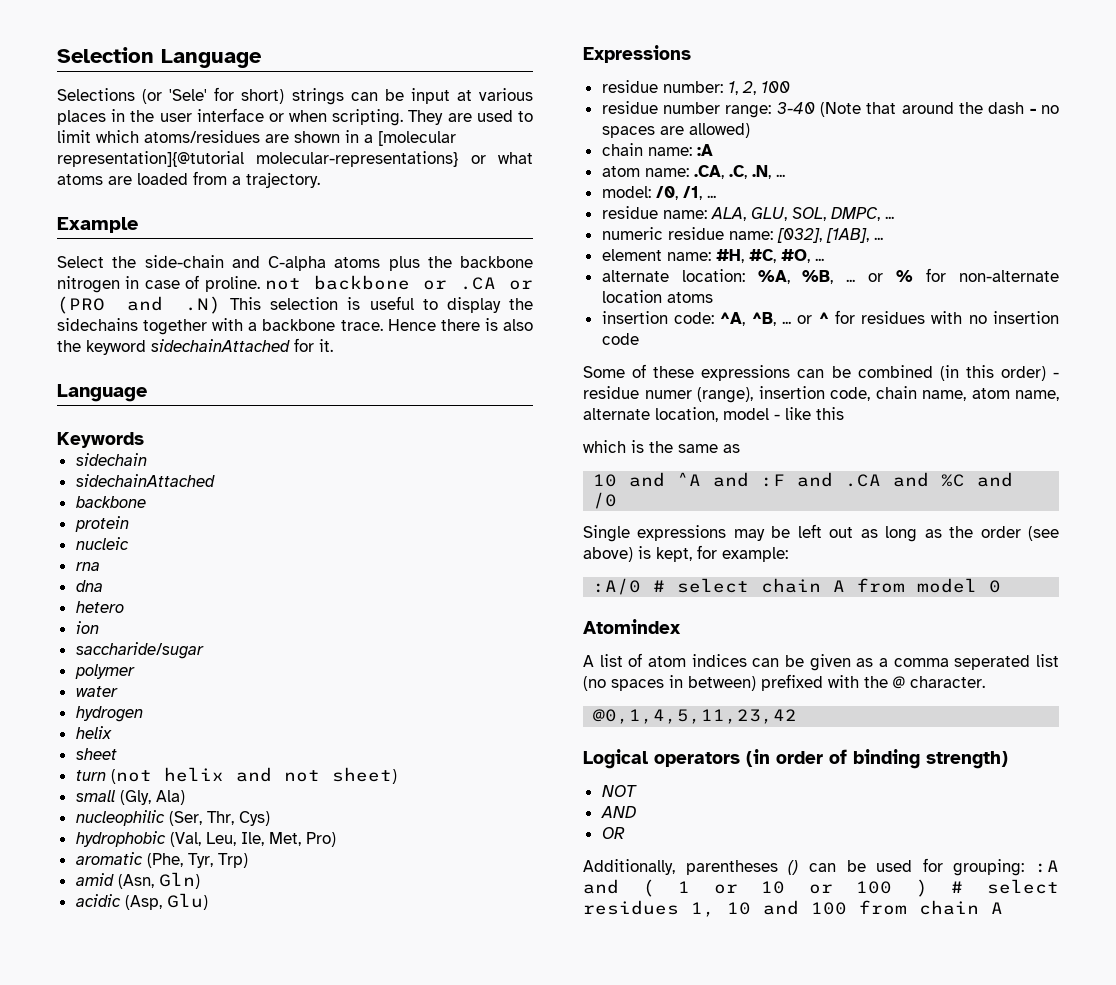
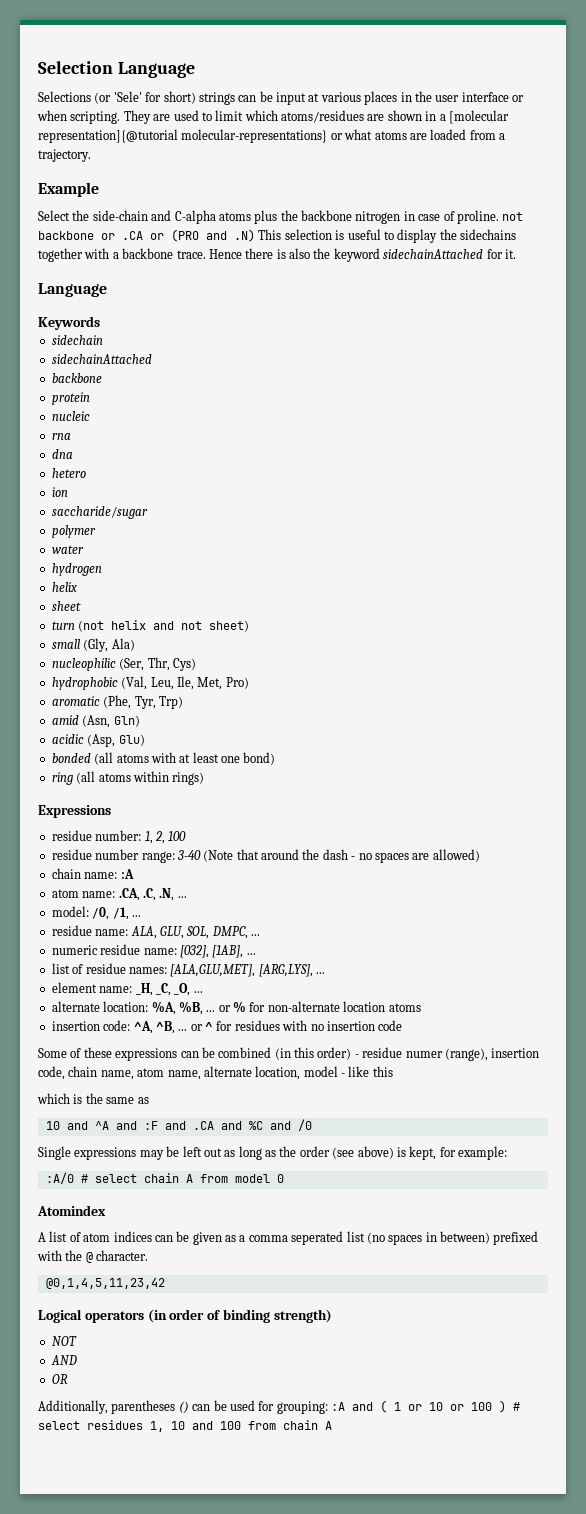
+ bonded (all atoms with at least one bond)
+ ring (all atoms within rings)
+ list of residue names: [ALA,GLU,MET], [ARG,LYS], ...
- element name: #H, #C, #O, ...
+ element name: _H, _C, _O, ...

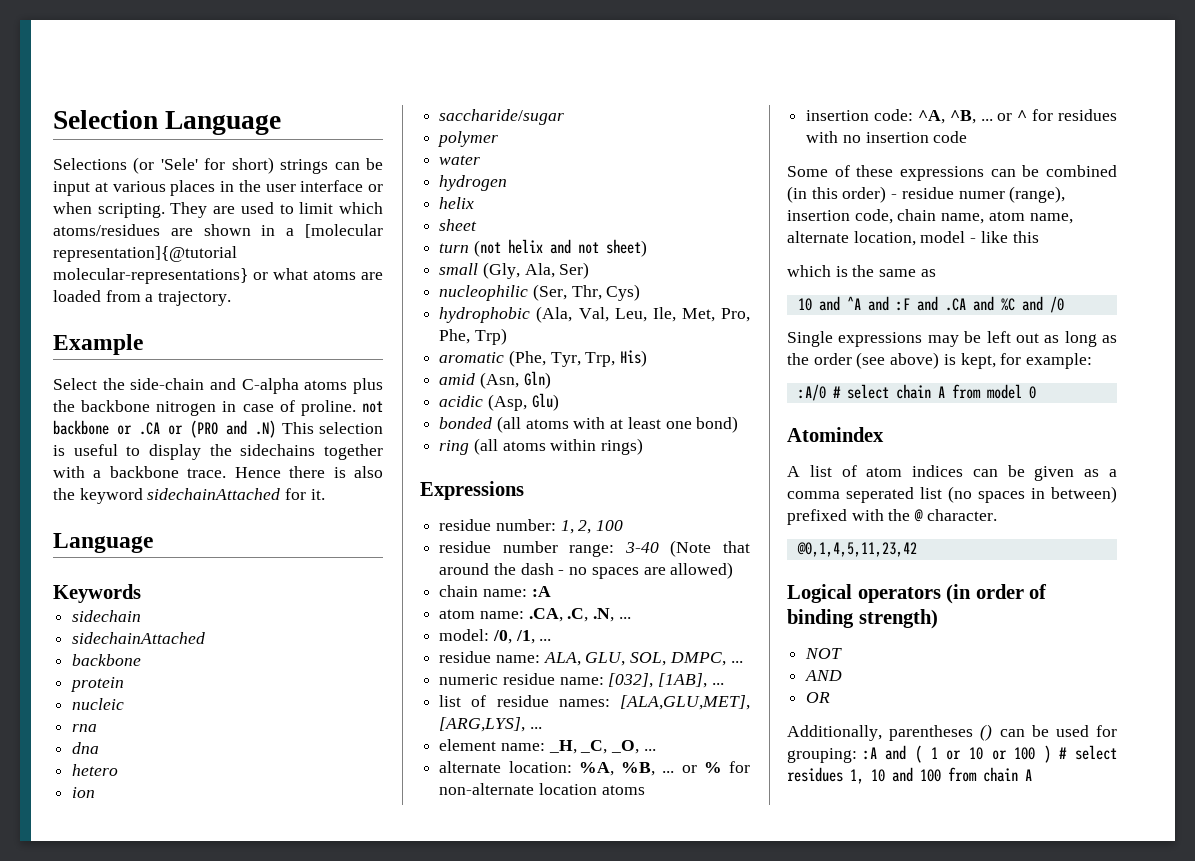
- small (Gly, Ala)
+ small (Gly, Ala, Ser)
- hydrophobic (Val, Leu, Ile, Met, Pro)
+ hydrophobic (Ala, Val, Leu, Ile, Met, Pro, Phe, Trp)
- aromatic (Phe, Tyr, Trp)
+ aromatic (Phe, Tyr, Trp, His)

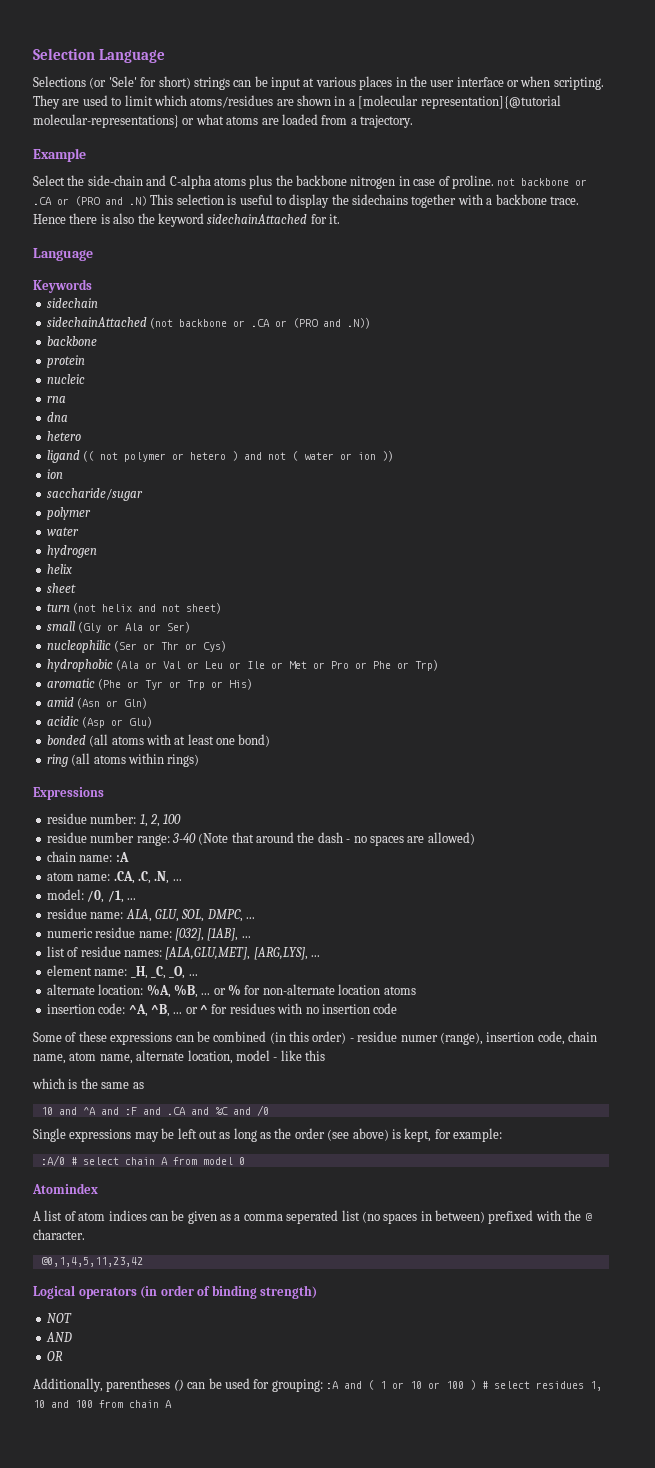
  sidechain
- sidechainAttached
+ sidechainAttached (not backbone or .CA or (PRO and .N))
+ ligand (( not polymer or hetero ) and not ( water or ion ))
- small (Gly, Ala, Ser)
- nucleophilic (Ser, Thr, Cys)
- hydrophobic (Ala, Val, Leu, Ile, Met, Pro, Phe, Trp)
- aromatic (Phe, Tyr, Trp, His)
+ small (Gly or Ala or Ser)
+ nucleophilic (Ser or Thr or Cys)
+ hydrophobic (Ala or Val or Leu or Ile or Met or Pro or Phe or Trp)
+ aromatic (Phe or Tyr or Trp or His)
- amid (Asn, Gln)
+ amid (Asn or Gln)
- acidic (Asp, Glu)
+ acidic (Asp or Glu)

